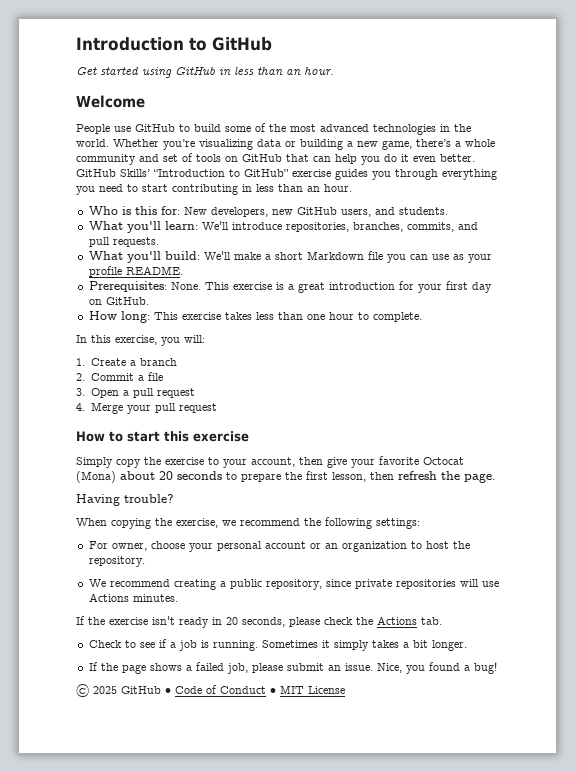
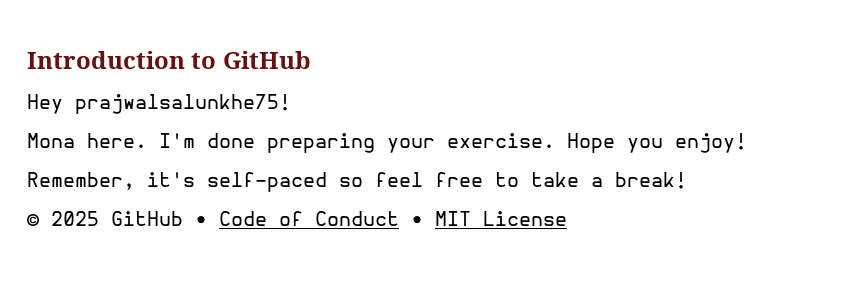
- Get started using GitHub in less than an hour.
- Welcome
- People use GitHub to build some of the most advanced technologies in the world. Whether you’re visualizing data or building a new game, there’s a whole community and set of tools on GitHub that can help you do it even better. GitHub Skills’ “Introduction to GitHub” exercise guides you through everything you need to start contributing in less than an hour.
- Who is this for: New developers, new GitHub users, and students.
- What you'll learn: We'll introduce repositories, branches, commits, and pull requests.
- What you'll build: We'll make a short Markdown file you can use as your profile README.
- Prerequisites: None. This exercise is a great introduction for your first day on GitHub.
- How long: This exercise takes less than one hour to complete.
- In this exercise, you will:
- 1. Create a branch
- 2. Commit a file
- 3. Open a pull request
- 4. Merge your pull request
- How to start this exercise
- Simply copy the exercise to your account, then give your favorite Octocat (Mona) about 20 seconds to prepare the first lesson, then refresh the page.
- Having trouble?
- When copying the exercise, we recommend the following settings:
- For owner, choose your personal account or an organization to host the repository.
- We recommend creating a public repository, since private repositories will use Actions minutes.
- If the exercise isn't ready in 20 seconds, please check the Actions tab.
- Check to see if a job is running. Sometimes it simply takes a bit longer.
- If the page shows a failed job, please submit an issue. Nice, you found a bug!
+ Hey prajwalsalunkhe75!
+ Mona here. I'm done preparing your exercise. Hope you enjoy!
+ Remember, it's self-paced so feel free to take a break!

